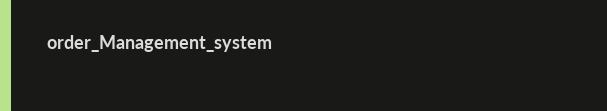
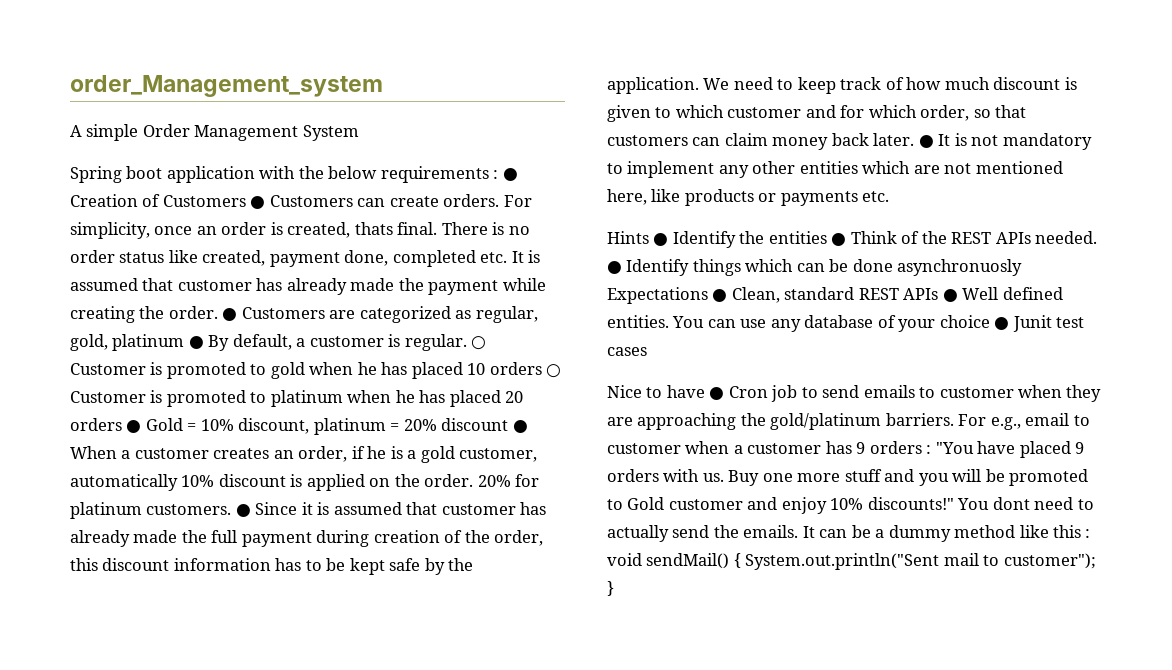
+ A simple Order Management System
+ Spring boot application with the below requirements : ● Creation of Customers ● Customers can create orders. For simplicity, once an order is created, thats final. There is no order status like created, payment done, completed etc. It is assumed that customer has already made the payment while creating the order. ● Customers are categorized as regular, gold, platinum ● By default, a customer is regular. ○ Customer is promoted to gold when he has placed 10 orders ○ Customer is promoted to platinum when he has placed 20 orders ● Gold = 10% discount, platinum = 20% discount ● When a customer creates an order, if he is a gold customer, automatically 10% discount is applied on the order. 20% for platinum customers. ● Since it is assumed that customer has already made the full payment during creation of the order, this discount information has to be kept safe by the application. We need to keep track of how much discount is given to which customer and for which order, so that customers can claim money back later. ● It is not mandatory to implement any other entities which are not mentioned here, like products or payments etc.
+ Hints ● Identify the entities ● Think of the REST APIs needed. ● Identify things which can be done asynchronuosly Expectations ● Clean, standard REST APIs ● Well defined entities. You can use any database of your choice ● Junit test cases
+ Nice to have ● Cron job to send emails to customer when they are approaching the gold/platinum barriers. For e.g., email to customer when a customer has 9 orders : "You have placed 9 orders with us. Buy one more stuff and you will be promoted to Gold customer and enjoy 10% discounts!" You dont need to actually send the emails. It can be a dummy method like this : void sendMail() { System.out.println("Sent mail to customer"); }

